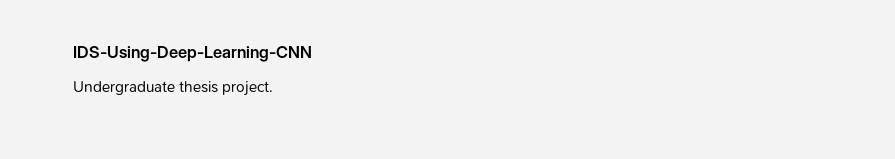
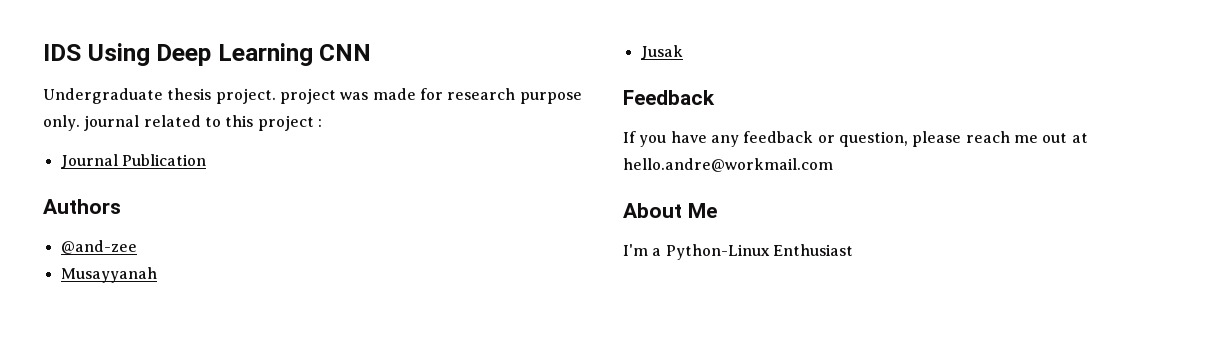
- IDS-Using-Deep-Learning-CNN
- Undergraduate thesis project.
+ IDS Using Deep Learning CNN
+ Undergraduate thesis project. project was made for research purpose only. journal related to this project :
+ Journal Publication
+ Authors
+ @and-zee
+ Musayyanah
+ Jusak
+ Feedback
+ If you have any feedback or question, please reach me out at hello.andre@workmail.com
+ About Me
+ I'm a Python-Linux Enthusiast

